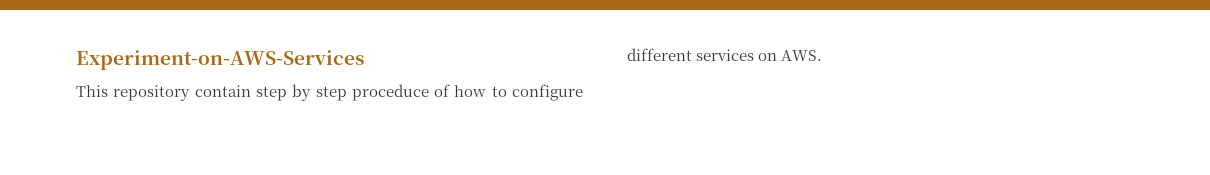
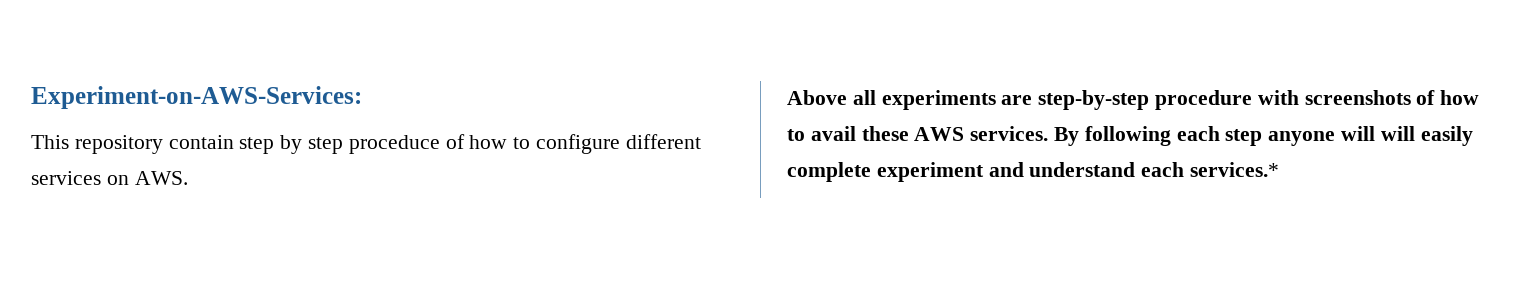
- Experiment-on-AWS-Services
+ Experiment-on-AWS-Services:
+ Above all experiments are step-by-step procedure with screenshots of how to avail these AWS services. By following each step anyone will will easily complete experiment and understand each services.*

